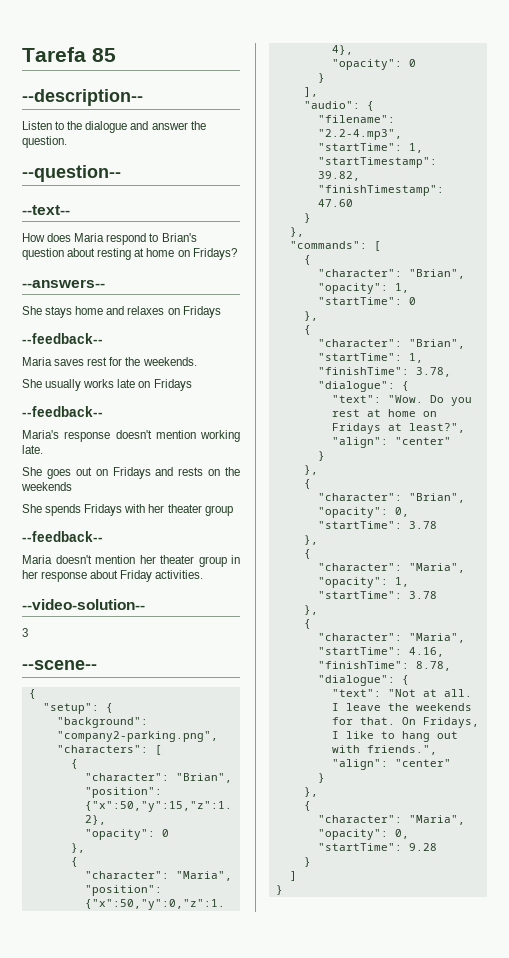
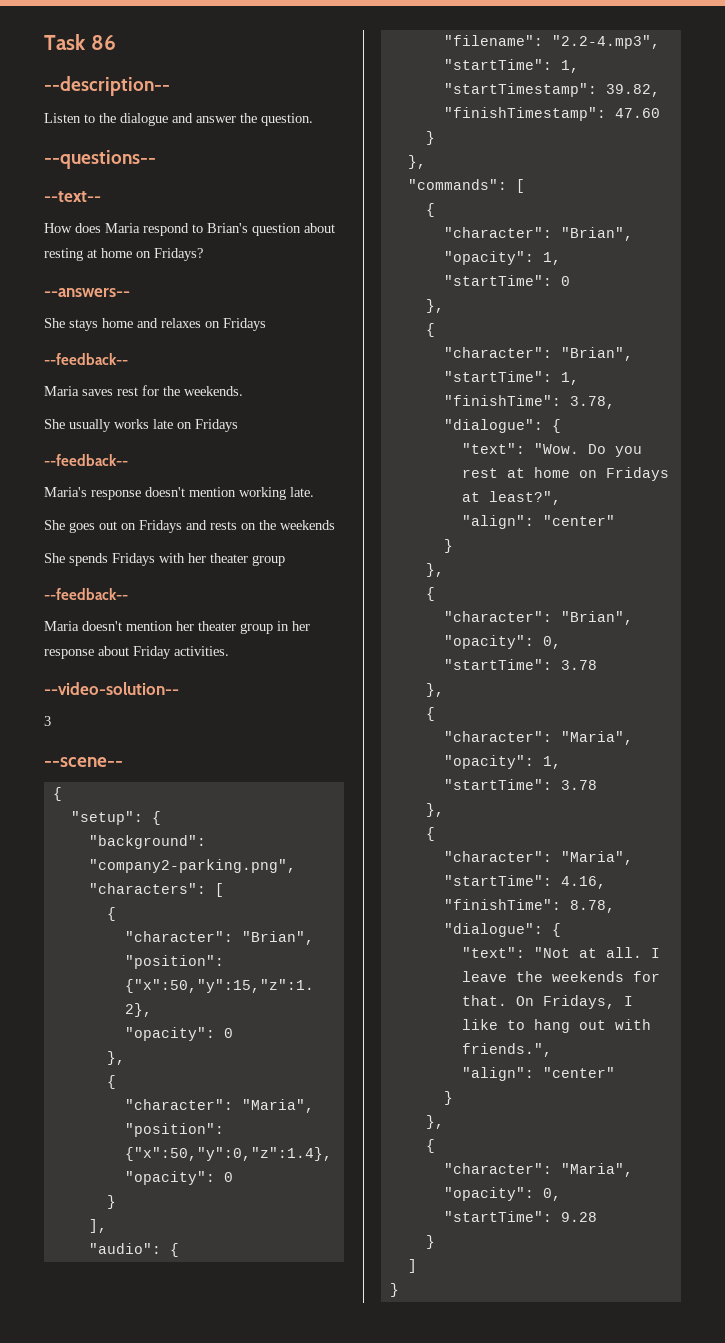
- Tarefa 85
+ Task 86
- --question--
+ --questions--

